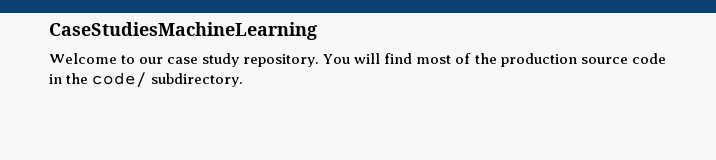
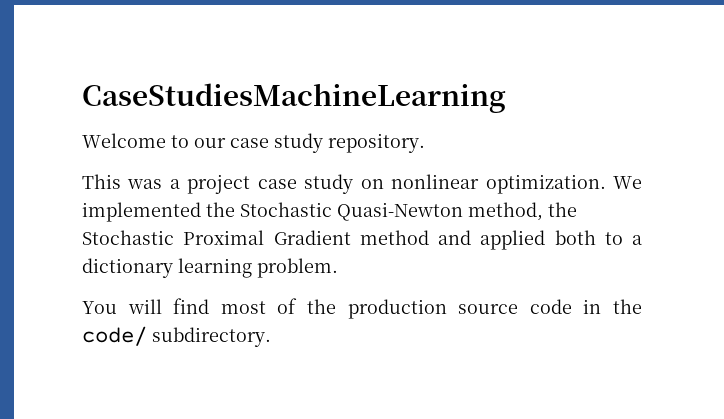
- Welcome to our case study repository. You will find most of the production source code in the code/ subdirectory.
+ Welcome to our case study repository.
+ This was a project case study on nonlinear optimization. We implemented the Stochastic Quasi-Newton method, the Stochastic Proximal Gradient method and applied both to a dictionary learning problem.
+ You will find most of the production source code in the code/ subdirectory.

